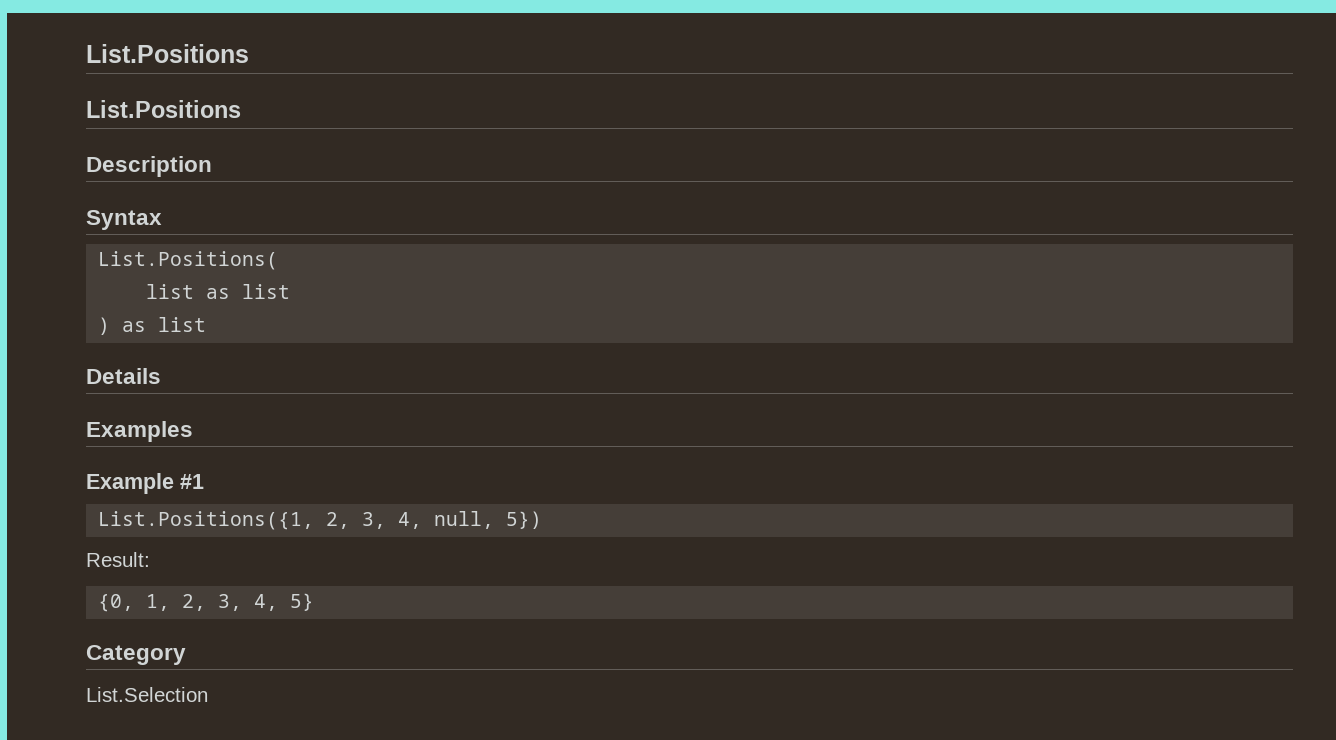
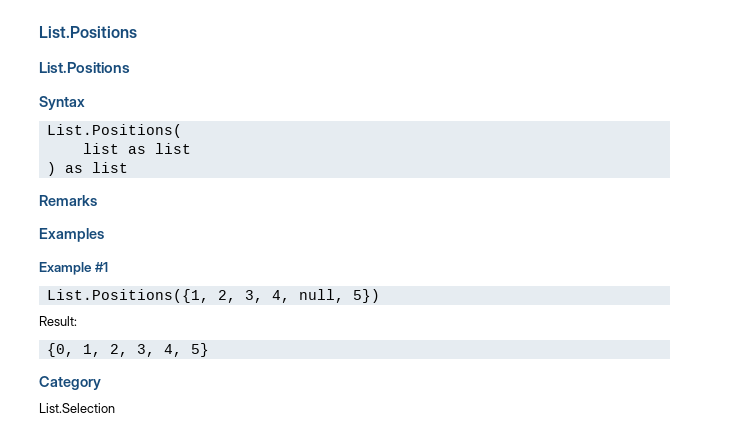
- Description
- Details
+ Remarks

